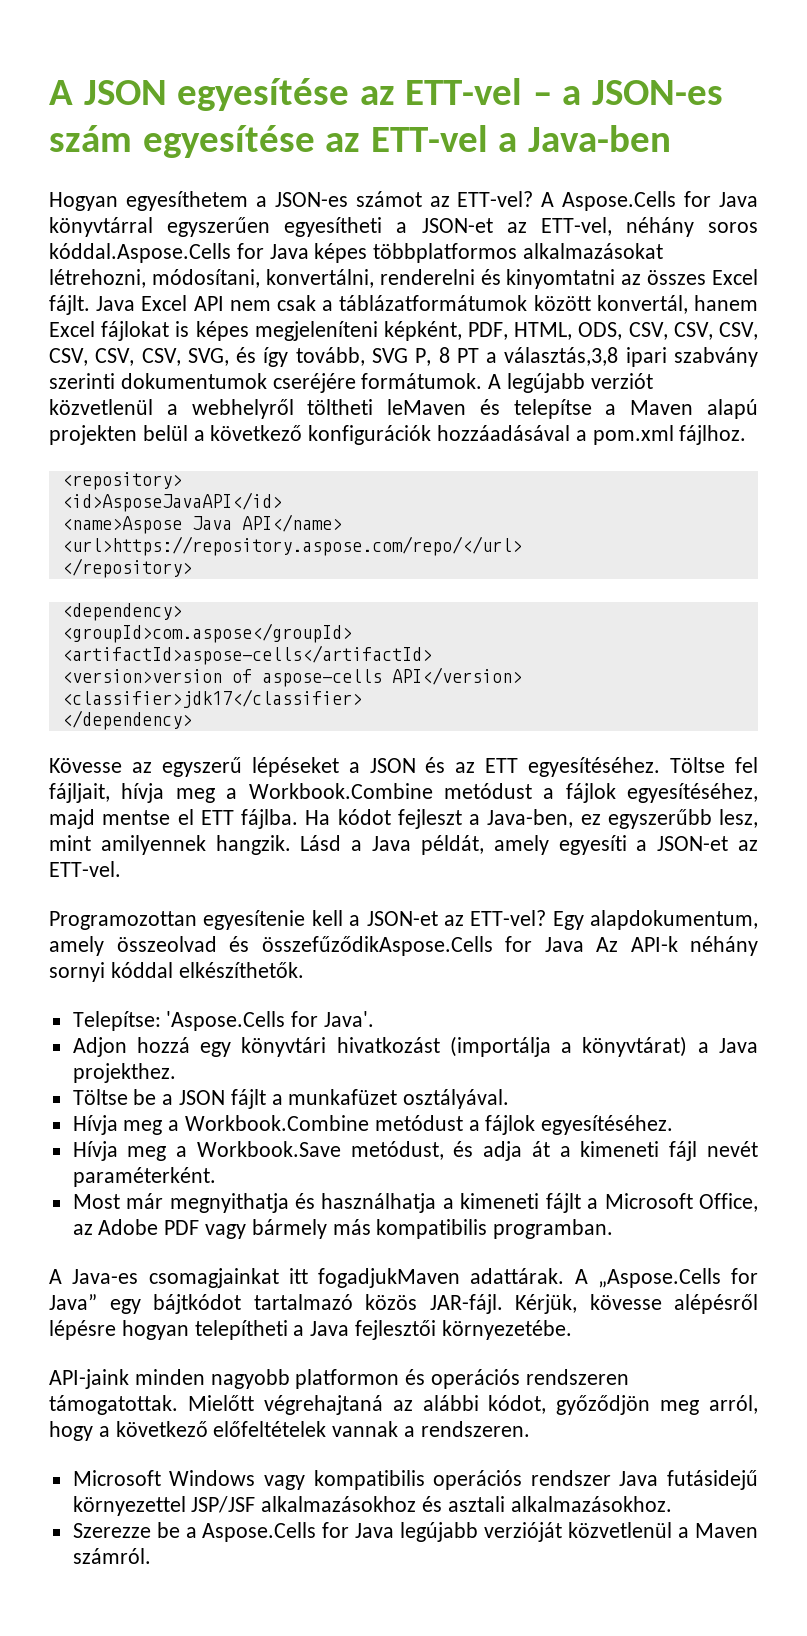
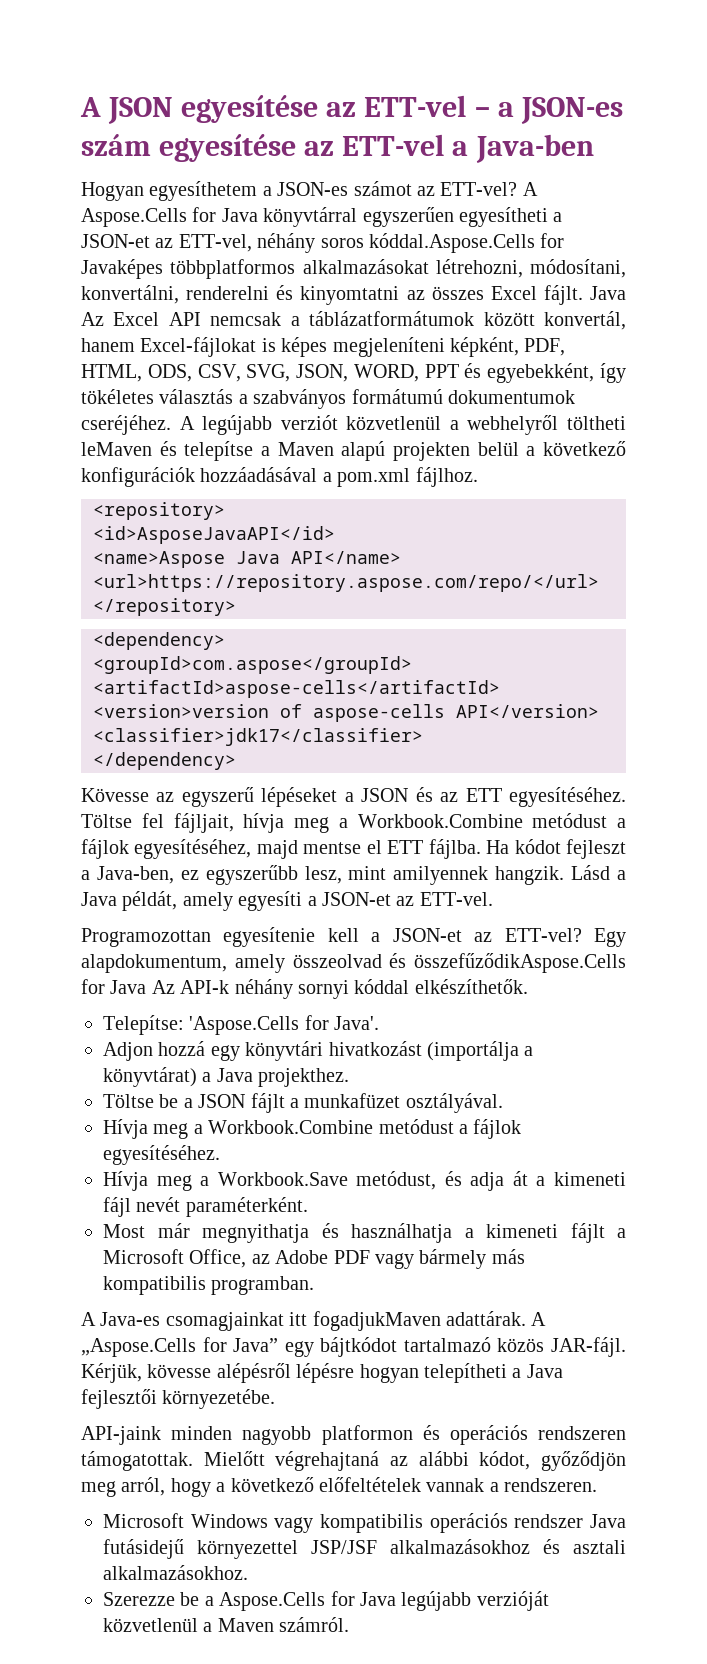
- A Aspose.Cells for Java könyvtárral egyszerűen egyesítheti a JSON-et az ETT-vel, néhány soros kóddal.Aspose.Cells for Java képes többplatformos alkalmazásokat létrehozni, módosítani, konvertálni, renderelni és kinyomtatni az összes Excel fájlt.
+ A Aspose.Cells for Java könyvtárral egyszerűen egyesítheti a JSON-et az ETT-vel, néhány soros kóddal.Aspose.Cells for Javaképes többplatformos alkalmazásokat létrehozni, módosítani, konvertálni, renderelni és kinyomtatni az összes Excel fájlt.
- Java Excel API nem csak a táblázatformátumok között konvertál, hanem Excel fájlokat is képes megjeleníteni képként, PDF, HTML, ODS, CSV, CSV, CSV, CSV, CSV, CSV, SVG, és így tovább, SVG P, 8 PT a választás,3,8 ipari szabvány szerinti dokumentumok cseréjére formátumok.
+ Java Az Excel API nemcsak a táblázatformátumok között konvertál, hanem Excel-fájlokat is képes megjeleníteni képként, PDF, HTML, ODS, CSV, SVG, JSON, WORD, PPT és egyebekként, így tökéletes választás a szabványos formátumú dokumentumok cseréjéhez.

